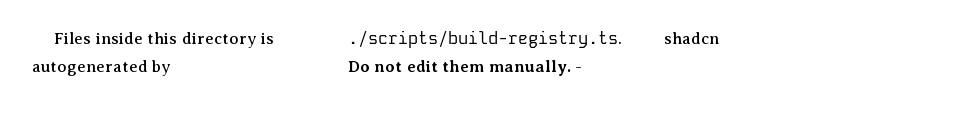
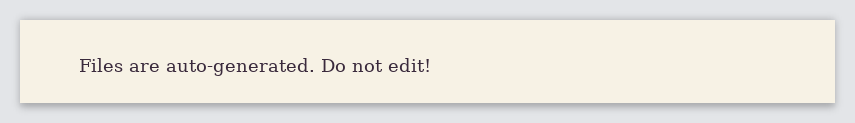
- Files inside this directory is autogenerated by ./scripts/build-registry.ts. Do not edit them manually. - shadcn
+ Files are auto-generated. Do not edit!

